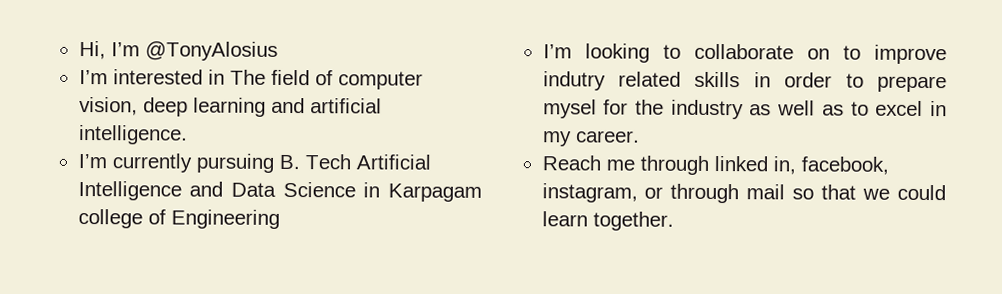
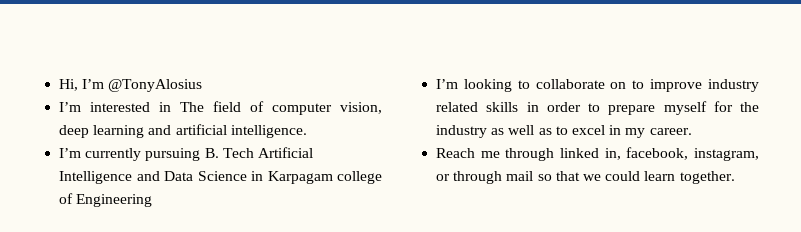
- I’m looking to collaborate on to improve indutry related skills in order to prepare mysel for the industry as well as to excel in my career.
+ I’m looking to collaborate on to improve industry related skills in order to prepare myself for the industry as well as to excel in my career.

